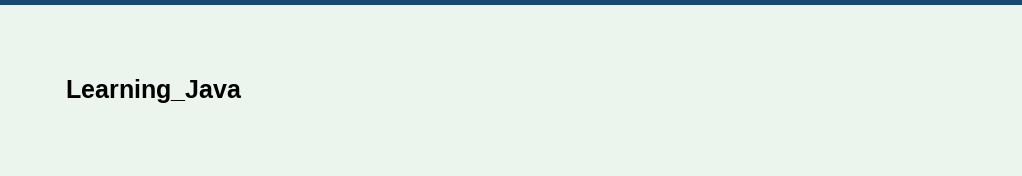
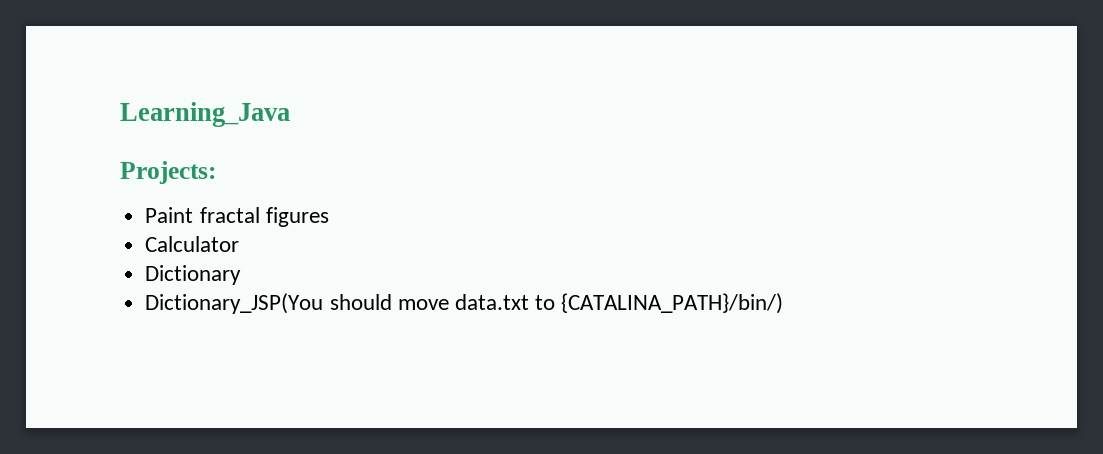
+ Projects:
+ Paint fractal figures
+ Calculator
+ Dictionary
+ Dictionary_JSP(You should move data.txt to {CATALINA_PATH}/bin/)

